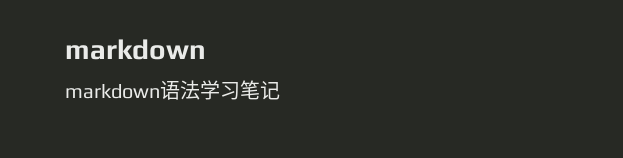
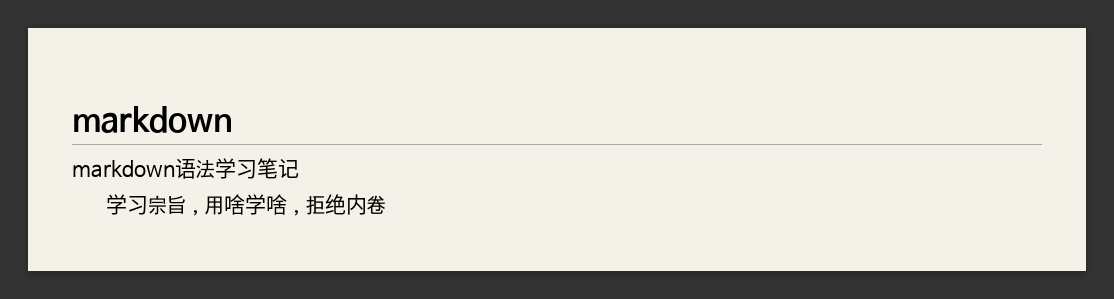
+ 学习宗旨，用啥学啥，拒绝内卷

